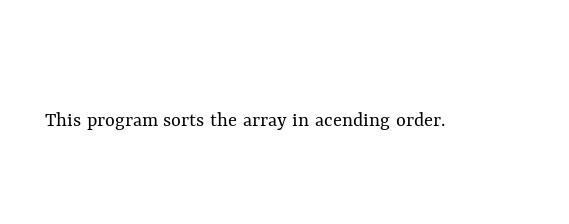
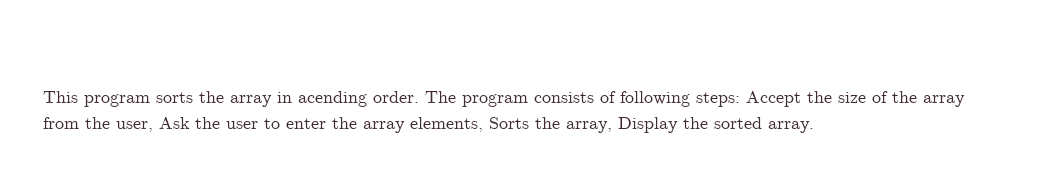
+ The program consists of following steps: Accept the size of the array from the user, Ask the user to enter the array elements, Sorts the array, Display the sorted array.

